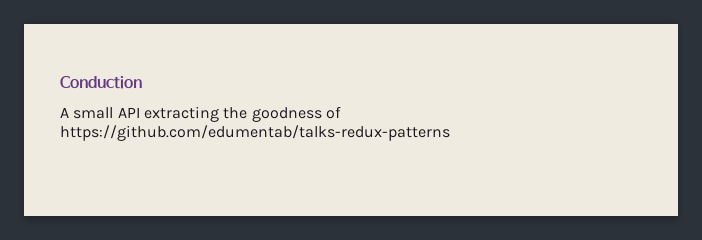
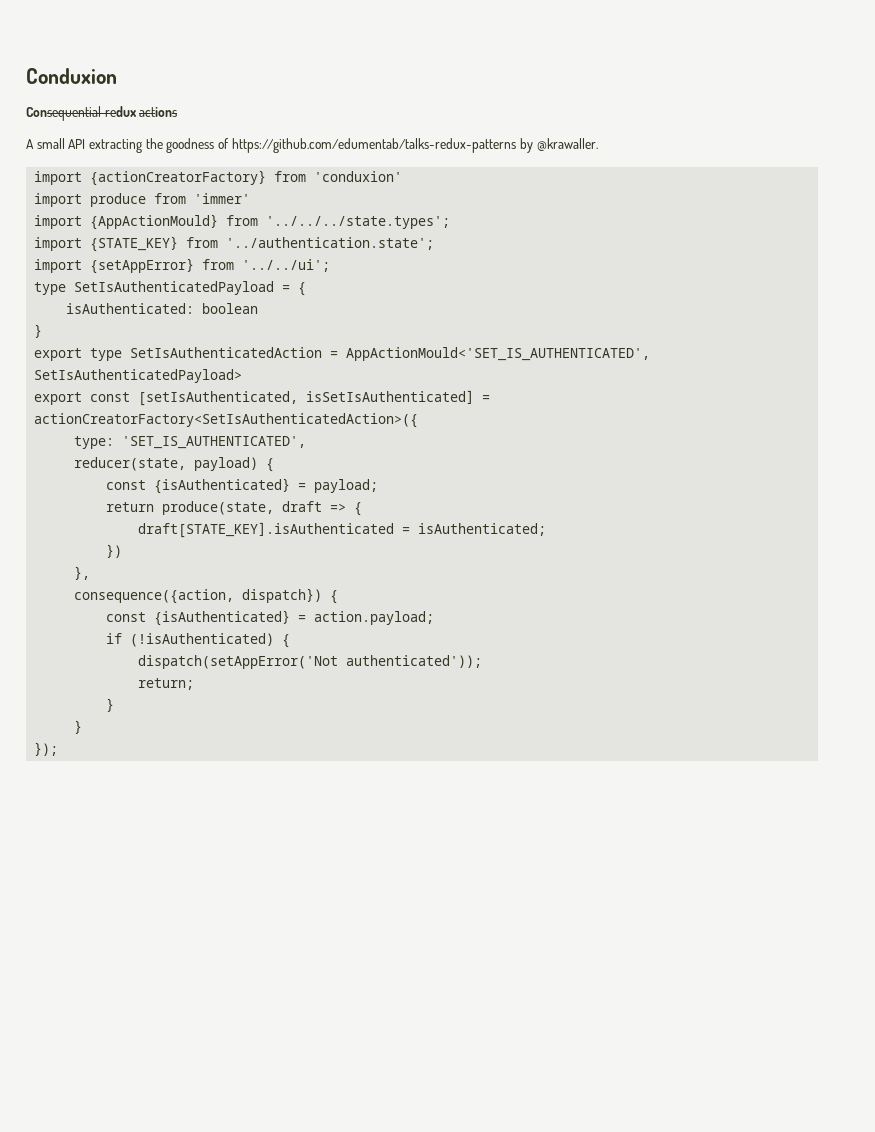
- Conduction
+ Conduxion
+ Consequential redux actions
- A small API extracting the goodness of https://github.com/edumentab/talks-redux-patterns
+ A small API extracting the goodness of https://github.com/edumentab/talks-redux-patterns by @krawaller.
+ import {actionCreatorFactory} from 'conduxion'
+ import produce from 'immer'
+ import {AppActionMould} from '../../../state.types';
+ import {STATE_KEY} from '../authentication.state';
+ import {setAppError} from '../../ui';
+ type SetIsAuthenticatedPayload = {
+ isAuthenticated: boolean
+ }
+ export type SetIsAuthenticatedAction = AppActionMould<'SET_IS_AUTHENTICATED', SetIsAuthenticatedPayload>
+ export const [setIsAuthenticated, isSetIsAuthenticated] = actionCreatorFactory<SetIsAuthenticatedAction>({
+ type: 'SET_IS_AUTHENTICATED',
+ reducer(state, payload) {
+ const {isAuthenticated} = payload;
+ return produce(state, draft => {
+ draft[STATE_KEY].isAuthenticated = isAuthenticated;
+ })
+ },
+ consequence({action, dispatch}) {
+ const {isAuthenticated} = action.payload;
+ if (!isAuthenticated) {
+ dispatch(setAppError('Not authenticated'));
+ return;
+ }
+ }
+ });

